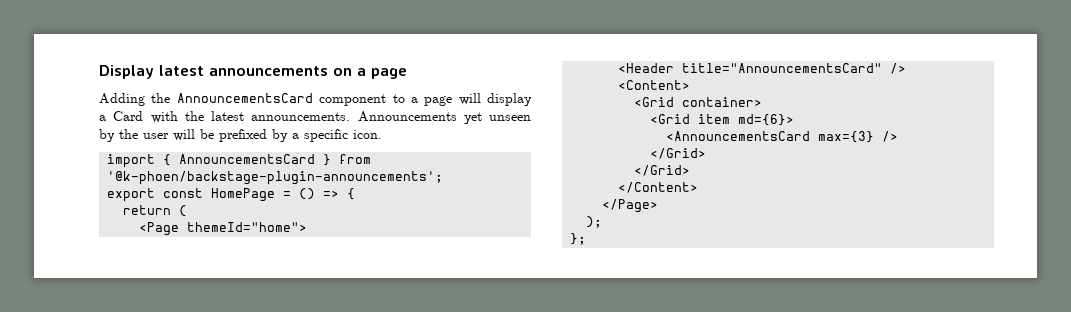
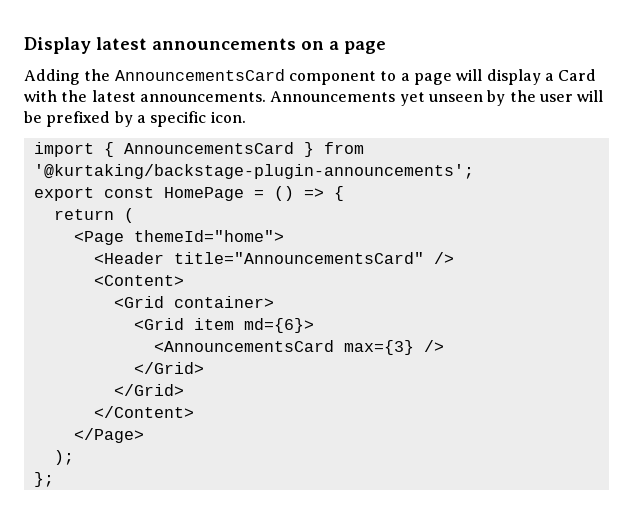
- import { AnnouncementsCard } from '@k-phoen/backstage-plugin-announcements';
+ import { AnnouncementsCard } from '@kurtaking/backstage-plugin-announcements';

